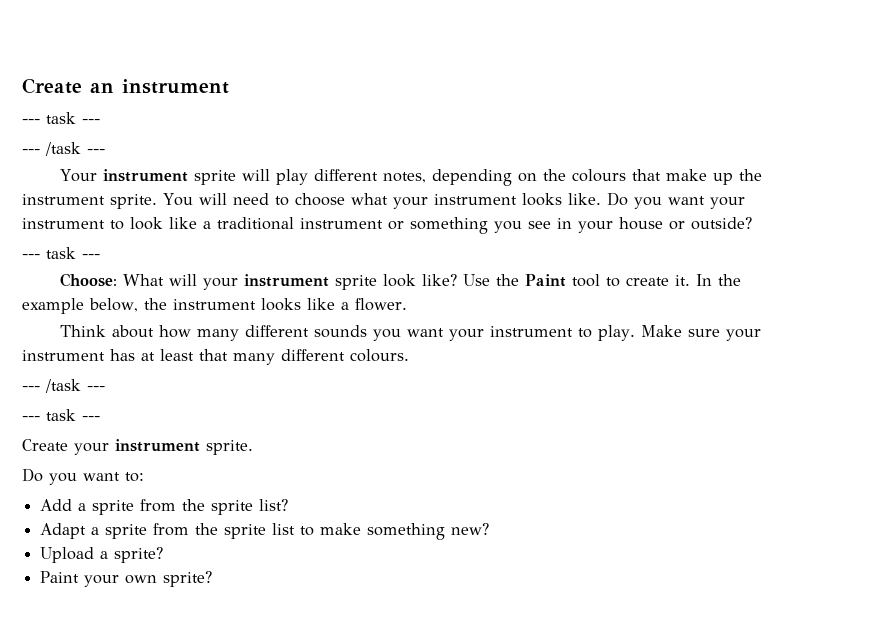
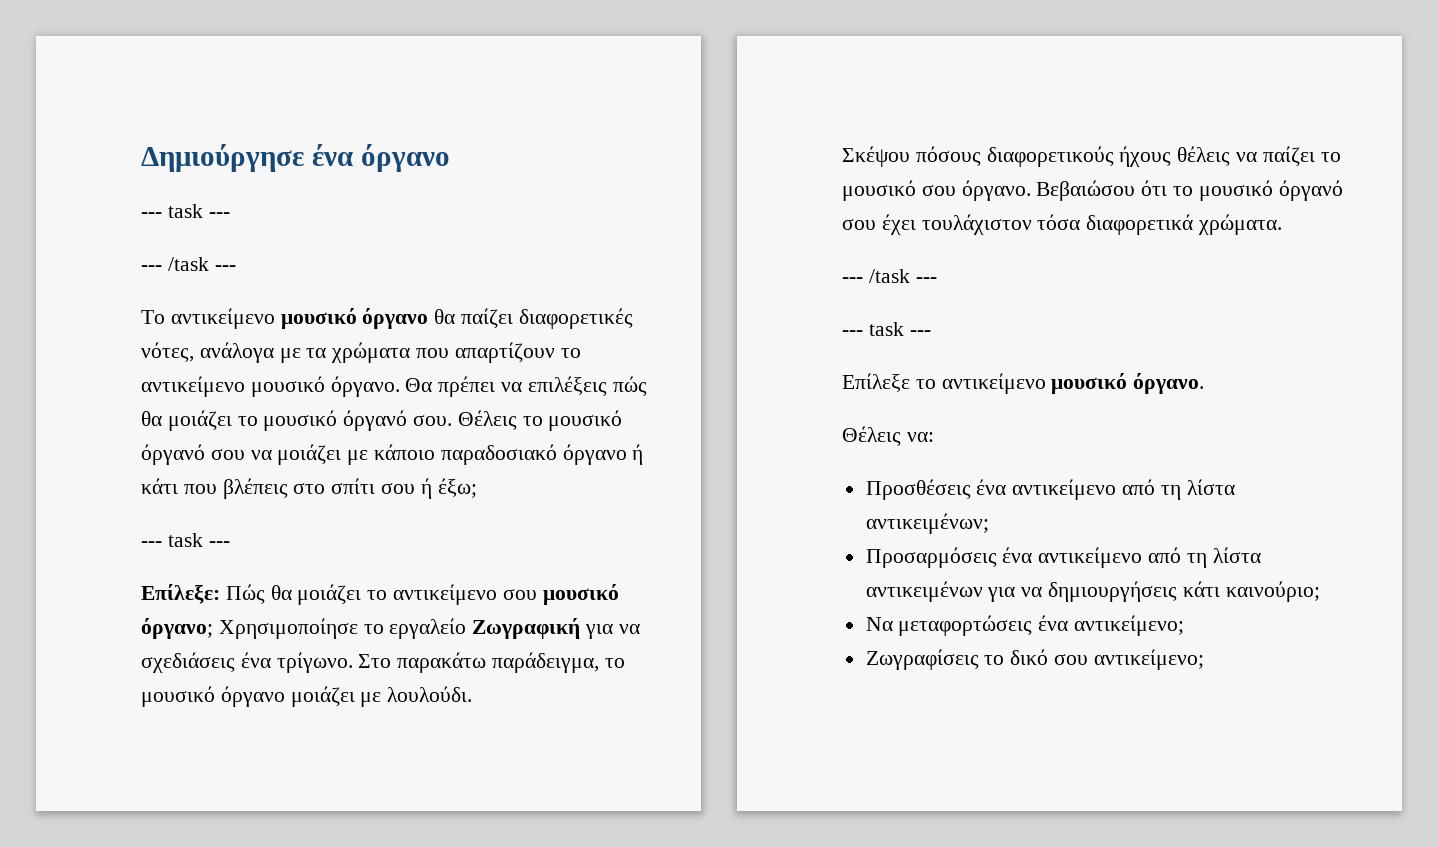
- Create an instrument
+ Δημιούργησε ένα όργανο
- Your instrument sprite will play different notes, depending on the colours that make up the instrument sprite. You will need to choose what your instrument looks like. Do you want your instrument to look like a traditional instrument or something you see in your house or outside?
+ Το αντικείμενο μουσικό όργανο θα παίζει διαφορετικές νότες, ανάλογα με τα χρώματα που απαρτίζουν το αντικείμενο μουσικό όργανο. Θα πρέπει να επιλέξεις πώς θα μοιάζει το μουσικό όργανό σου. Θέλεις το μουσικό όργανό σου να μοιάζει με κάποιο παραδοσιακό όργανο ή κάτι που βλέπεις στο σπίτι σου ή έξω;
  --- task ---
- Choose: What will your instrument sprite look like? Use the Paint tool to create it. In the example below, the instrument looks like a flower.
- Think about how many different sounds you want your instrument to play. Make sure your instrument has at least that many different colours.
+ Επίλεξε: Πώς θα μοιάζει το αντικείμενο σου μουσικό όργανο; Χρησιμοποίησε το εργαλείο Ζωγραφική για να σχεδιάσεις ένα τρίγωνο. Στο παρακάτω παράδειγμα, το μουσικό όργανο μοιάζει με λουλούδι.
+ Σκέψου πόσους διαφορετικούς ήχους θέλεις να παίζει το μουσικό σου όργανο. Βεβαιώσου ότι το μουσικό όργανό σου έχει τουλάχιστον τόσα διαφορετικά χρώματα.
- Create your instrument sprite.
- Do you want to:
- Add a sprite from the sprite list?
- Adapt a sprite from the sprite list to make something new?
- Upload a sprite?
- Paint your own sprite?
+ Επίλεξε το αντικείμενο μουσικό όργανο.
+ Θέλεις να:
+ Προσθέσεις ένα αντικείμενο από τη λίστα αντικειμένων;
+ Προσαρμόσεις ένα αντικείμενο από τη λίστα αντικειμένων για να δημιουργήσεις κάτι καινούριο;
+ Να μεταφορτώσεις ένα αντικείμενο;
+ Ζωγραφίσεις το δικό σου αντικείμενο;

